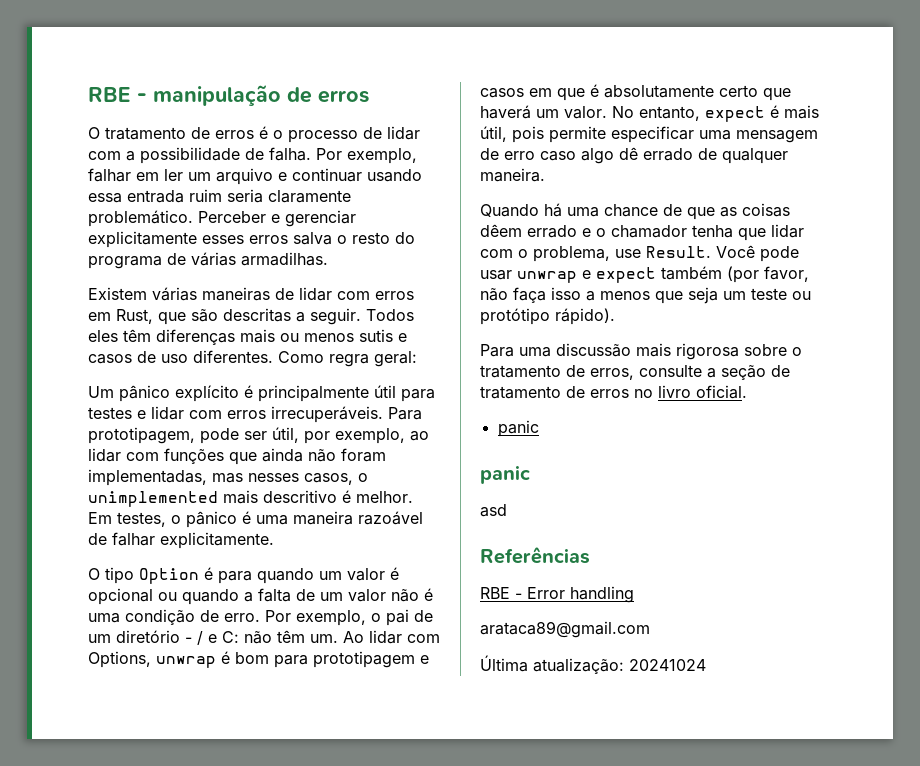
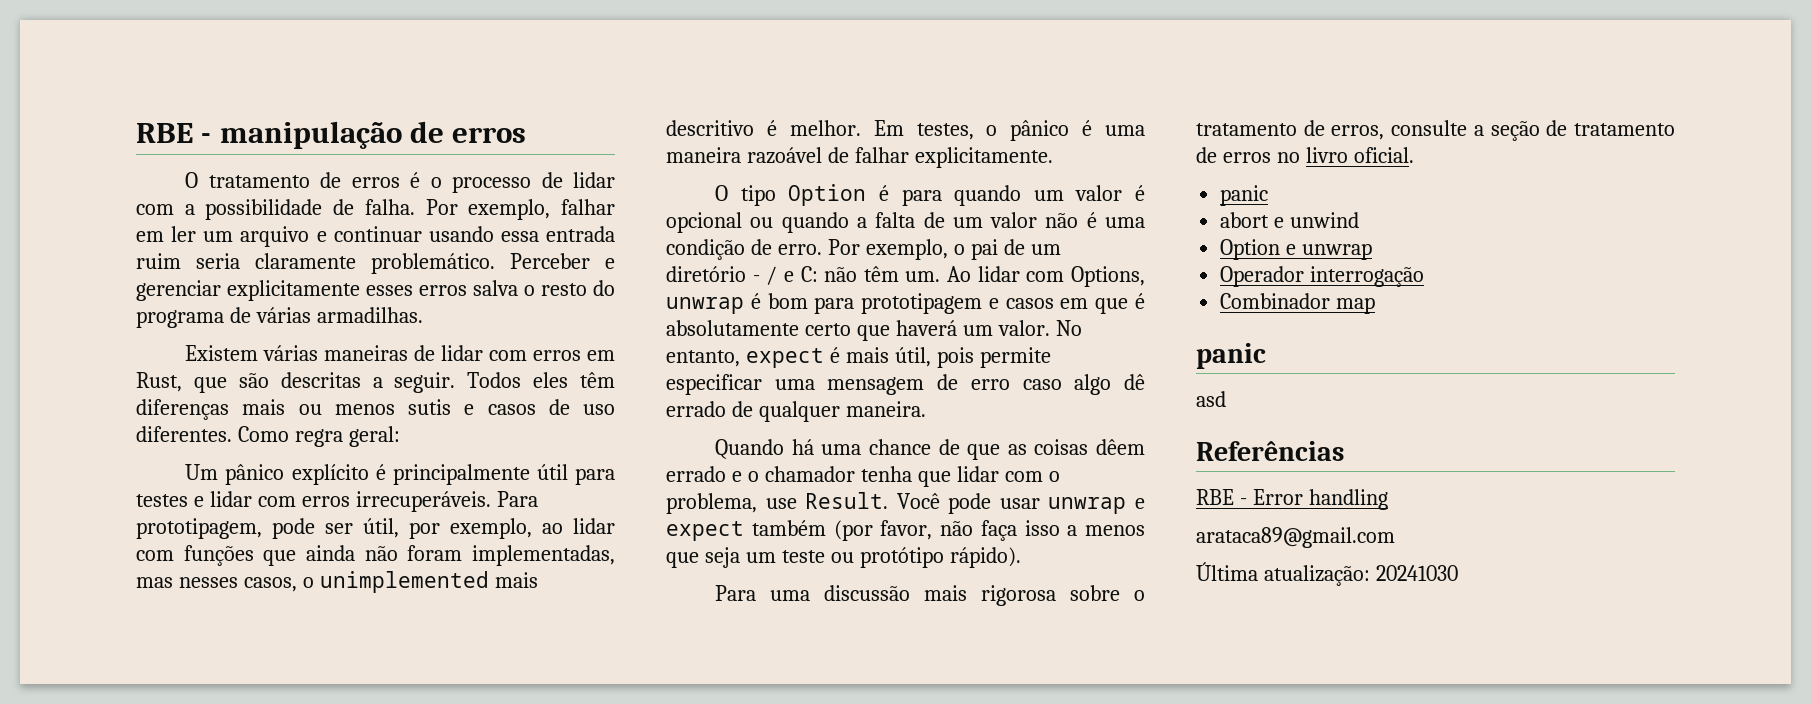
+ abort e unwind
+ Option e unwrap
+ Operador interrogação
+ Combinador map
- Última atualização: 20241024
+ Última atualização: 20241030

